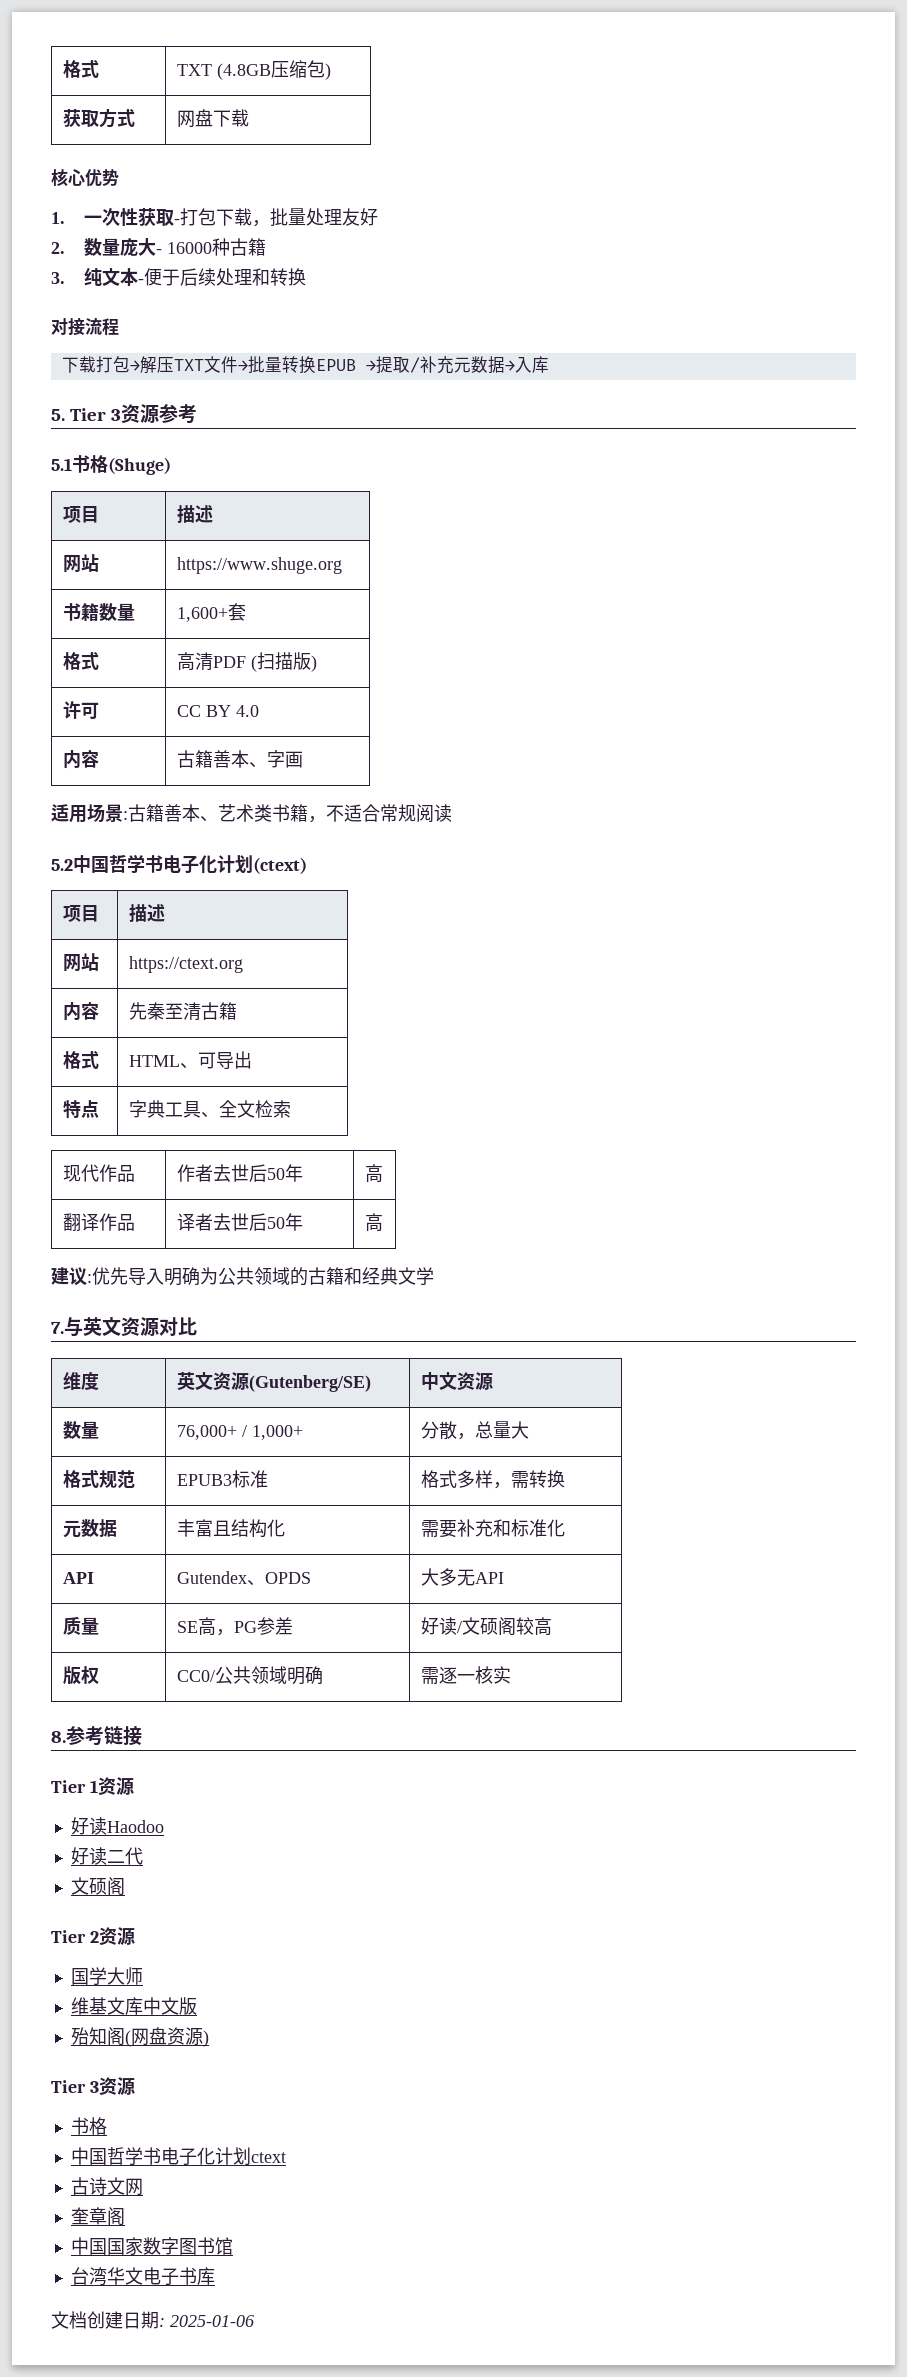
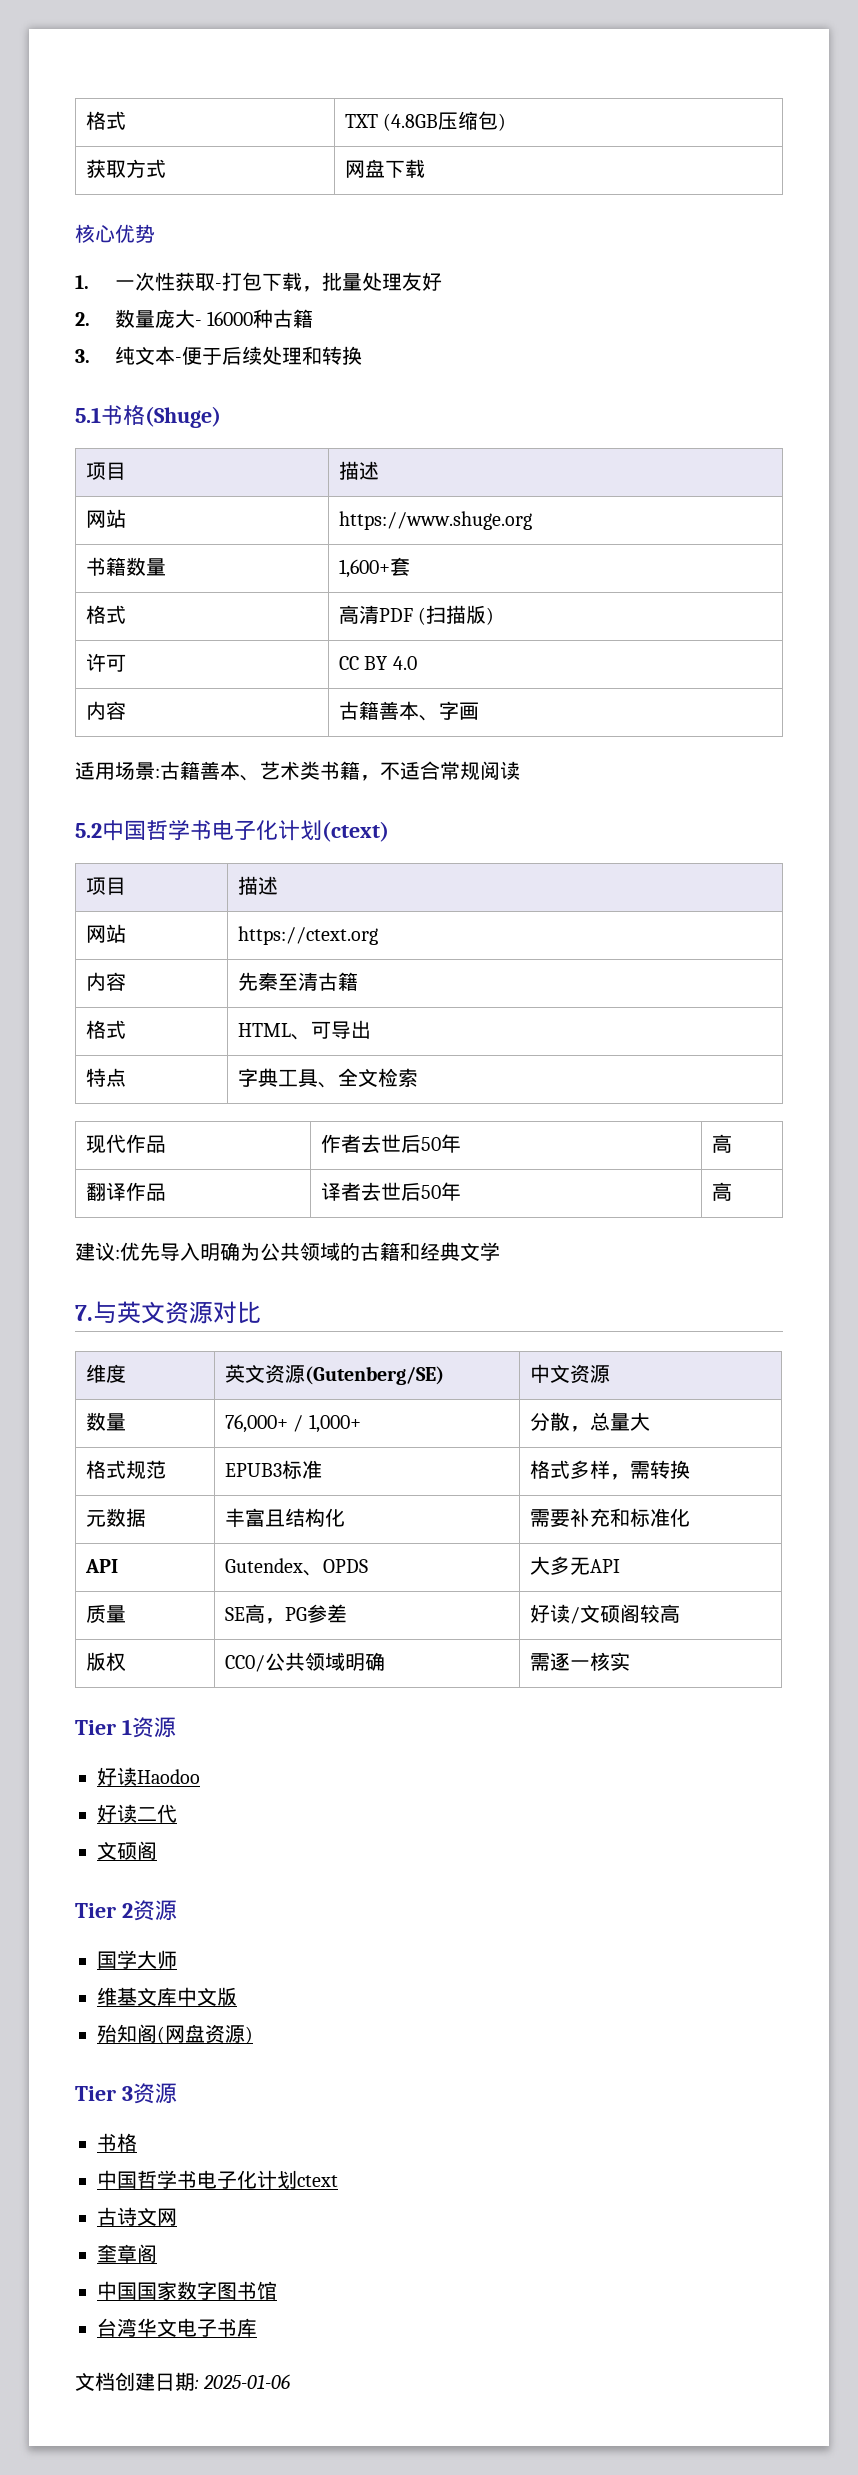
- 对接流程
- 下载打包→解压TXT文件→批量转换EPUB →提取/补充元数据→入库
- 5. Tier 3资源参考
- 8.参考链接

